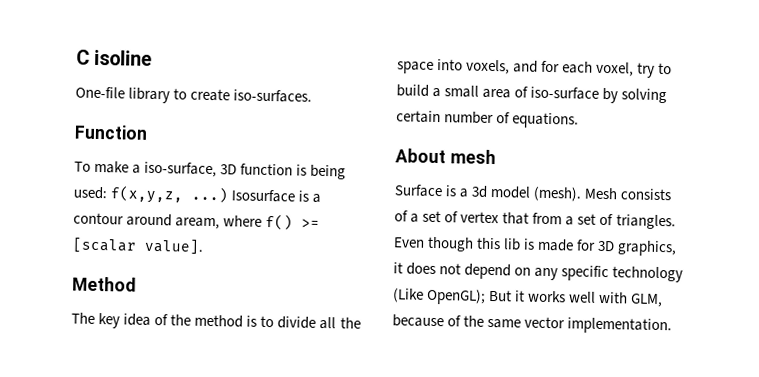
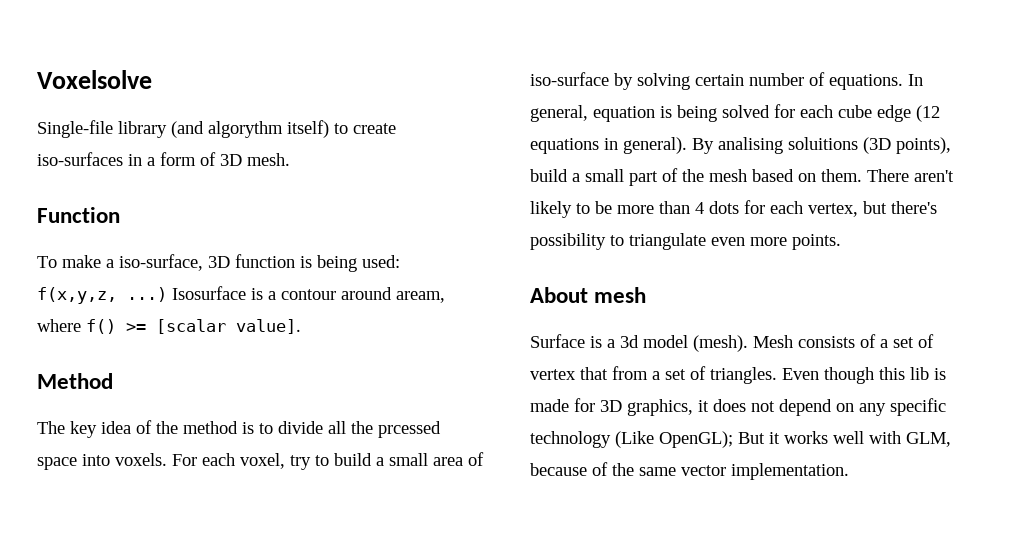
- C isoline
- One-file library to create iso-surfaces.
+ Voxelsolve
+ Single-file library (and algorythm itself) to create iso-surfaces in a form of 3D mesh.
- The key idea of the method is to divide all the space into voxels, and for each voxel, try to build a small area of iso-surface by solving certain number of equations.
+ The key idea of the method is to divide all the prcessed space into voxels. For each voxel, try to build a small area of iso-surface by solving certain number of equations. In general, equation is being solved for each cube edge (12 equations in general). By analising soluitions (3D points), build a small part of the mesh based on them. There aren't likely to be more than 4 dots for each vertex, but there's possibility to triangulate even more points.

